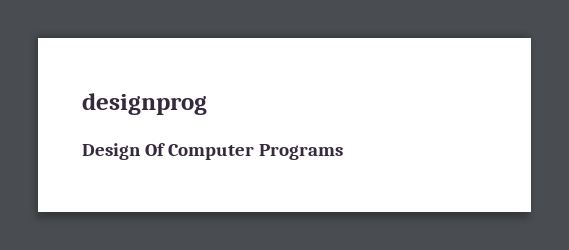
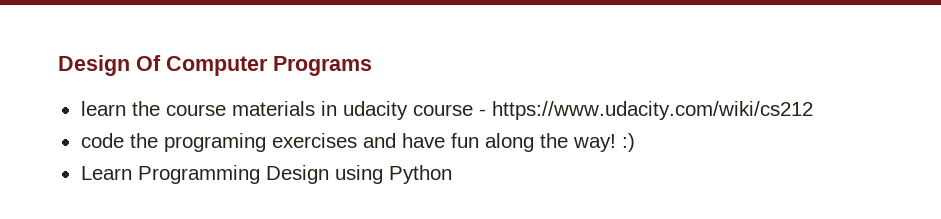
- designprog
+ learn the course materials in udacity course - https://www.udacity.com/wiki/cs212
+ code the programing exercises and have fun along the way! :)
+ Learn Programming Design using Python

